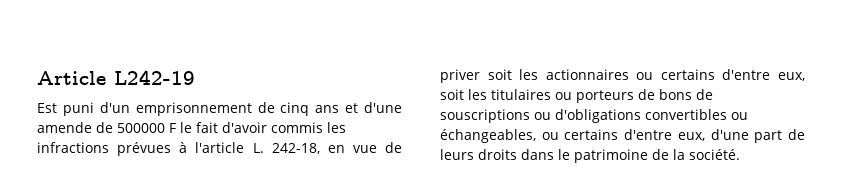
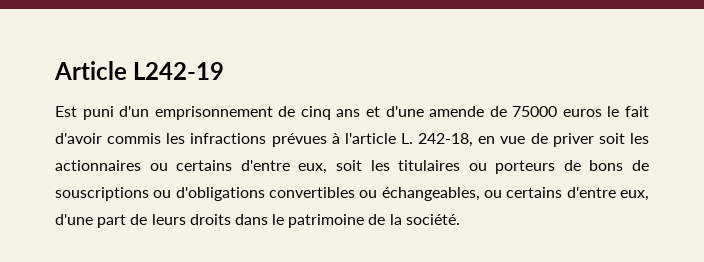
- Est puni d'un emprisonnement de cinq ans et d'une amende de 500000 F le fait d'avoir commis les infractions prévues à l'article L. 242-18, en vue de priver soit les actionnaires ou certains d'entre eux, soit les titulaires ou porteurs de bons de souscriptions ou d'obligations convertibles ou échangeables, ou certains d'entre eux, d'une part de leurs droits dans le patrimoine de la société.
+ Est puni d'un emprisonnement de cinq ans et d'une amende de 75000 euros le fait d'avoir commis les infractions prévues à l'article L. 242-18, en vue de priver soit les actionnaires ou certains d'entre eux, soit les titulaires ou porteurs de bons de souscriptions ou d'obligations convertibles ou échangeables, ou certains d'entre eux, d'une part de leurs droits dans le patrimoine de la société.

